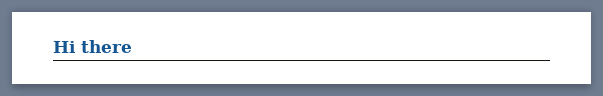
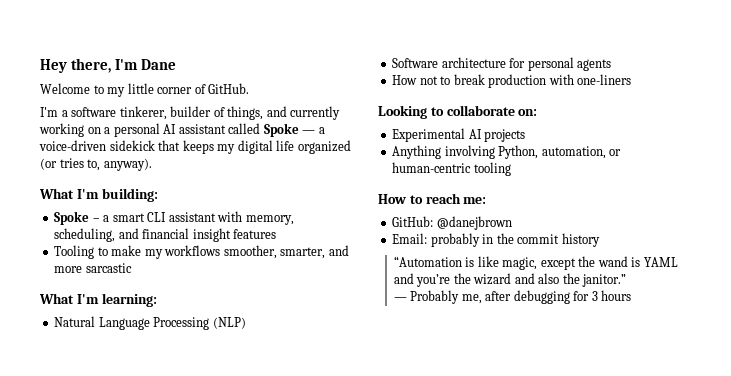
- Hi there
+ Hey there, I'm Dane
+ Welcome to my little corner of GitHub.
+ I'm a software tinkerer, builder of things, and currently working on a personal AI assistant called Spoke — a voice-driven sidekick that keeps my digital life organized (or tries to, anyway).
+ What I'm building:
+ Spoke – a smart CLI assistant with memory, scheduling, and financial insight features
+ Tooling to make my workflows smoother, smarter, and more sarcastic
+ What I'm learning:
+ Natural Language Processing (NLP)
+ Software architecture for personal agents
+ How not to break production with one-liners
+ Looking to collaborate on:
+ Experimental AI projects
+ Anything involving Python, automation, or human-centric tooling
+ How to reach me:
+ GitHub: @danejbrown
+ Email: probably in the commit history
+ “Automation is like magic, except the wand is YAML and you’re the wizard and also the janitor.”
+ — Probably me, after debugging for 3 hours

